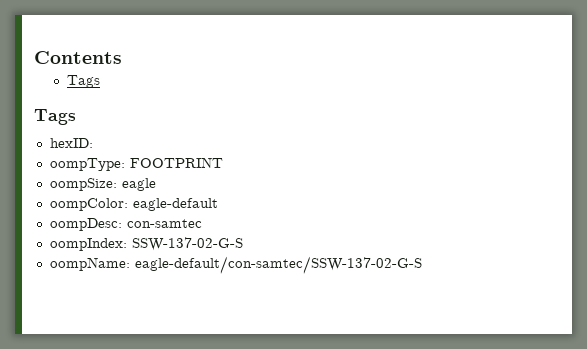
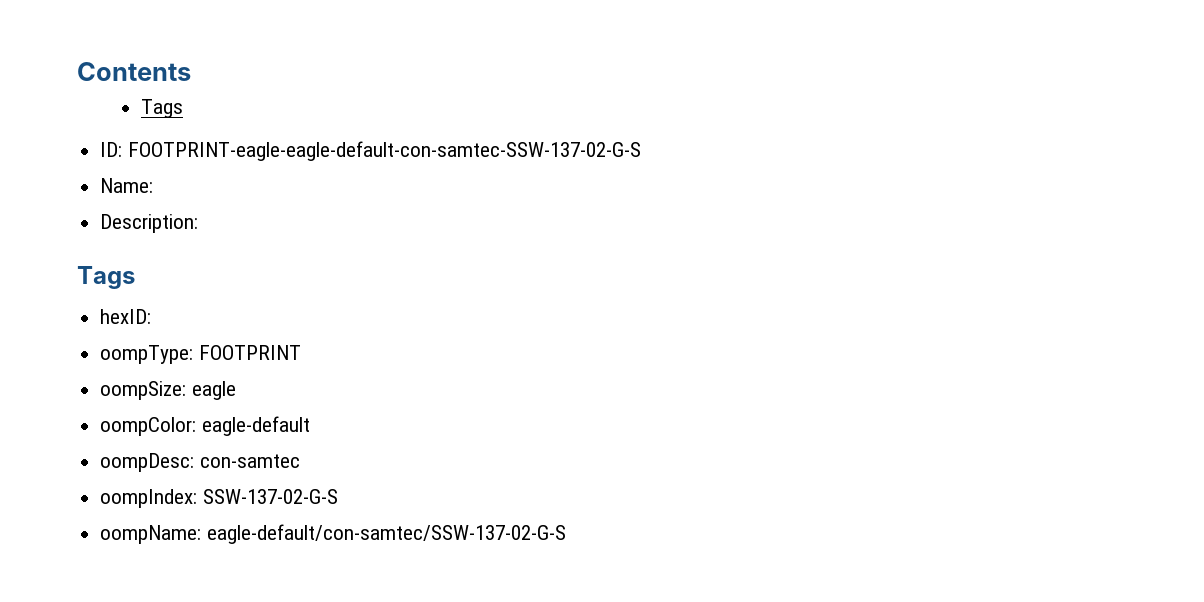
+ ID: FOOTPRINT-eagle-eagle-default-con-samtec-SSW-137-02-G-S
+ Name:
+ Description:

